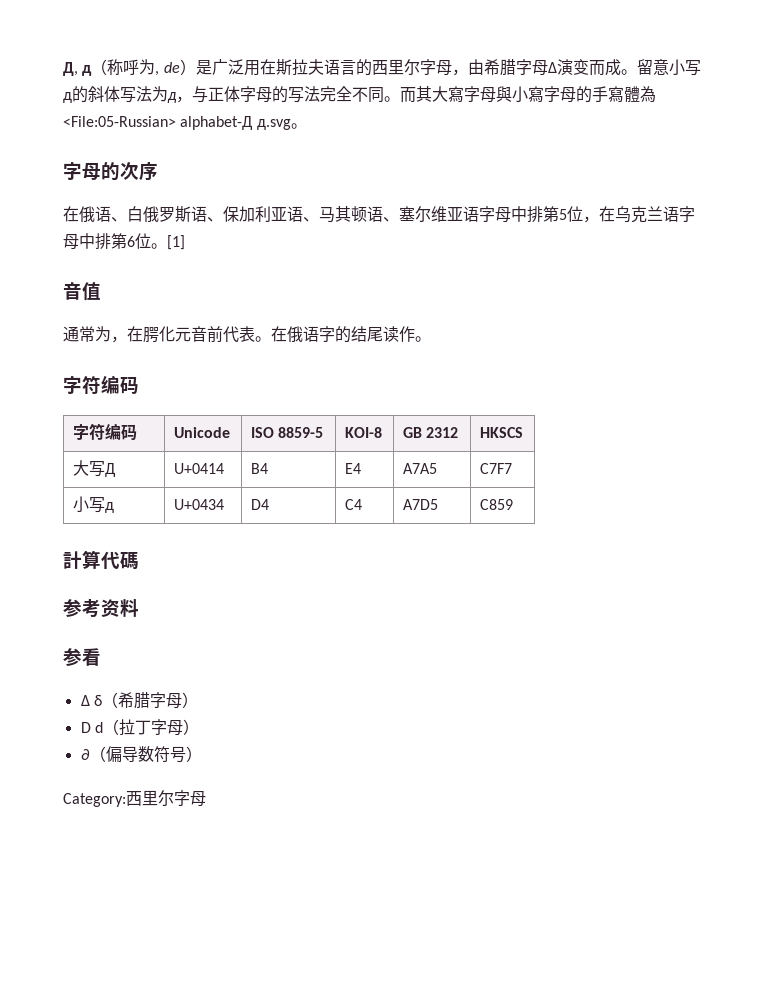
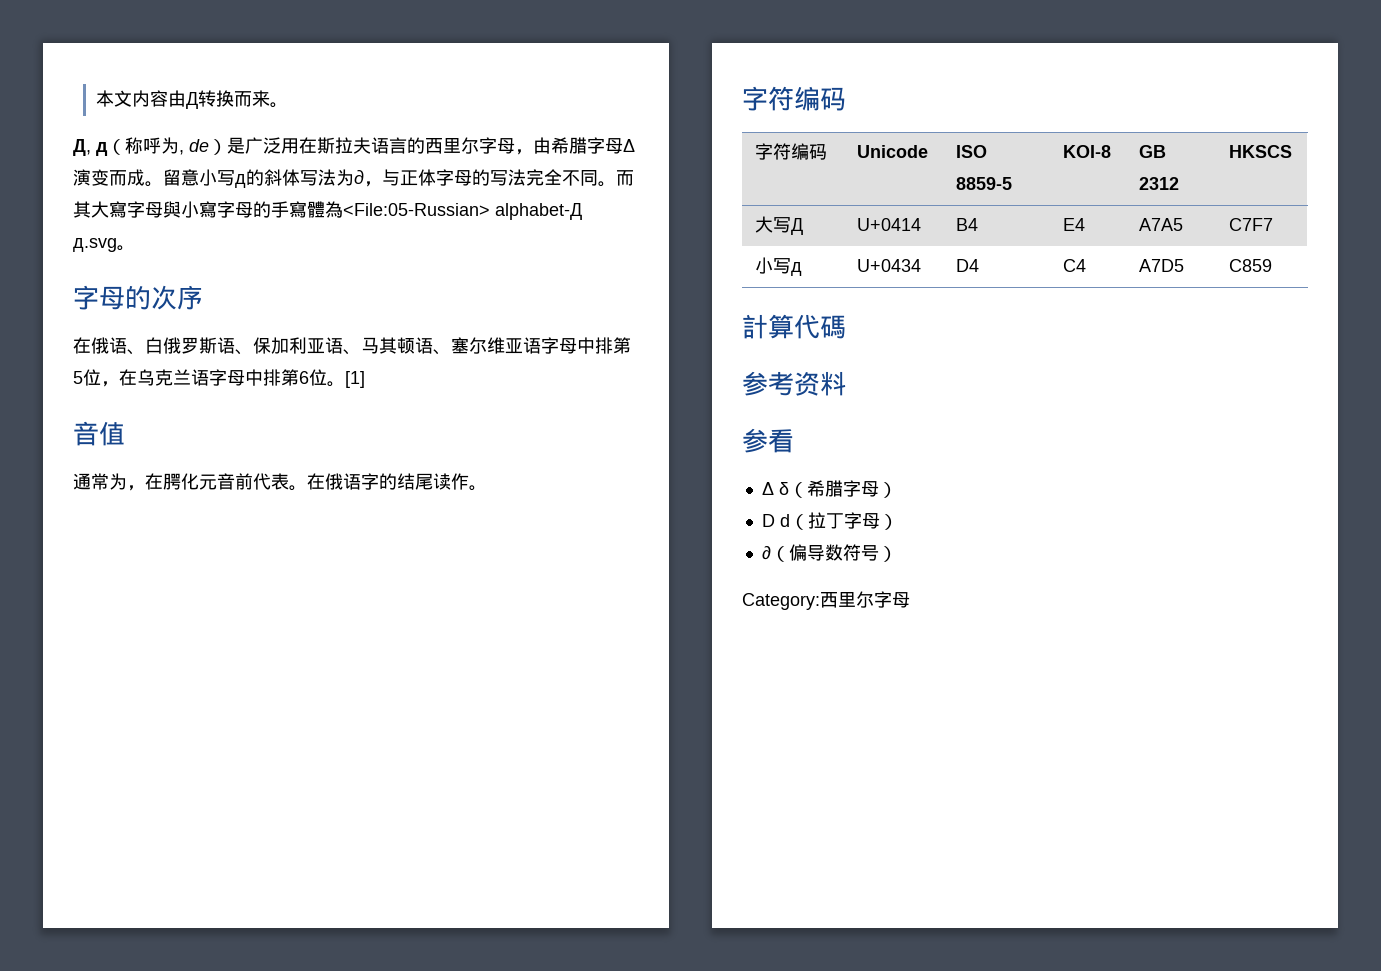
+ 本文内容由Д转换而来。

